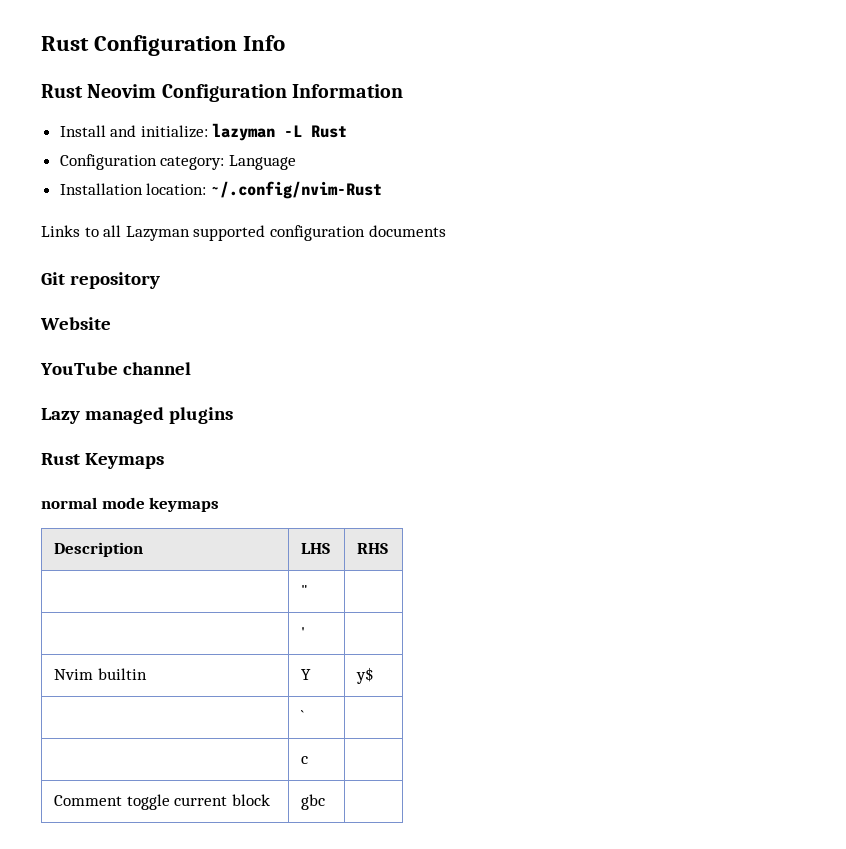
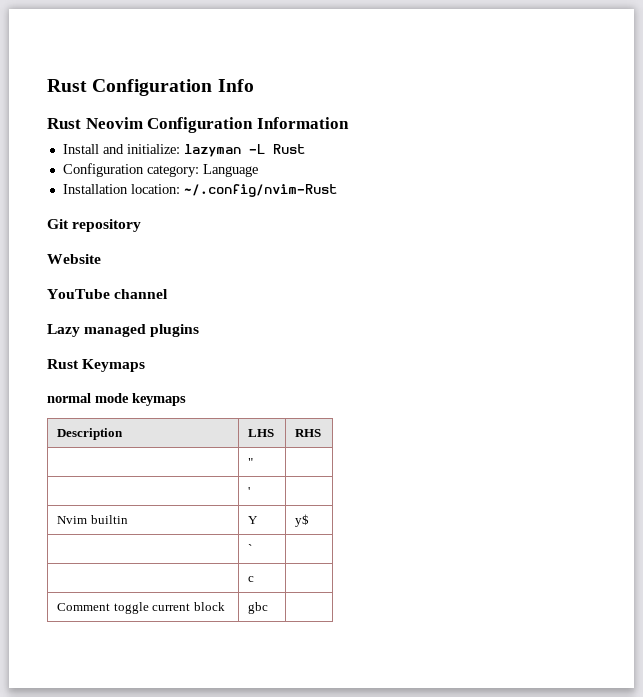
- Links to all Lazyman supported configuration documents

